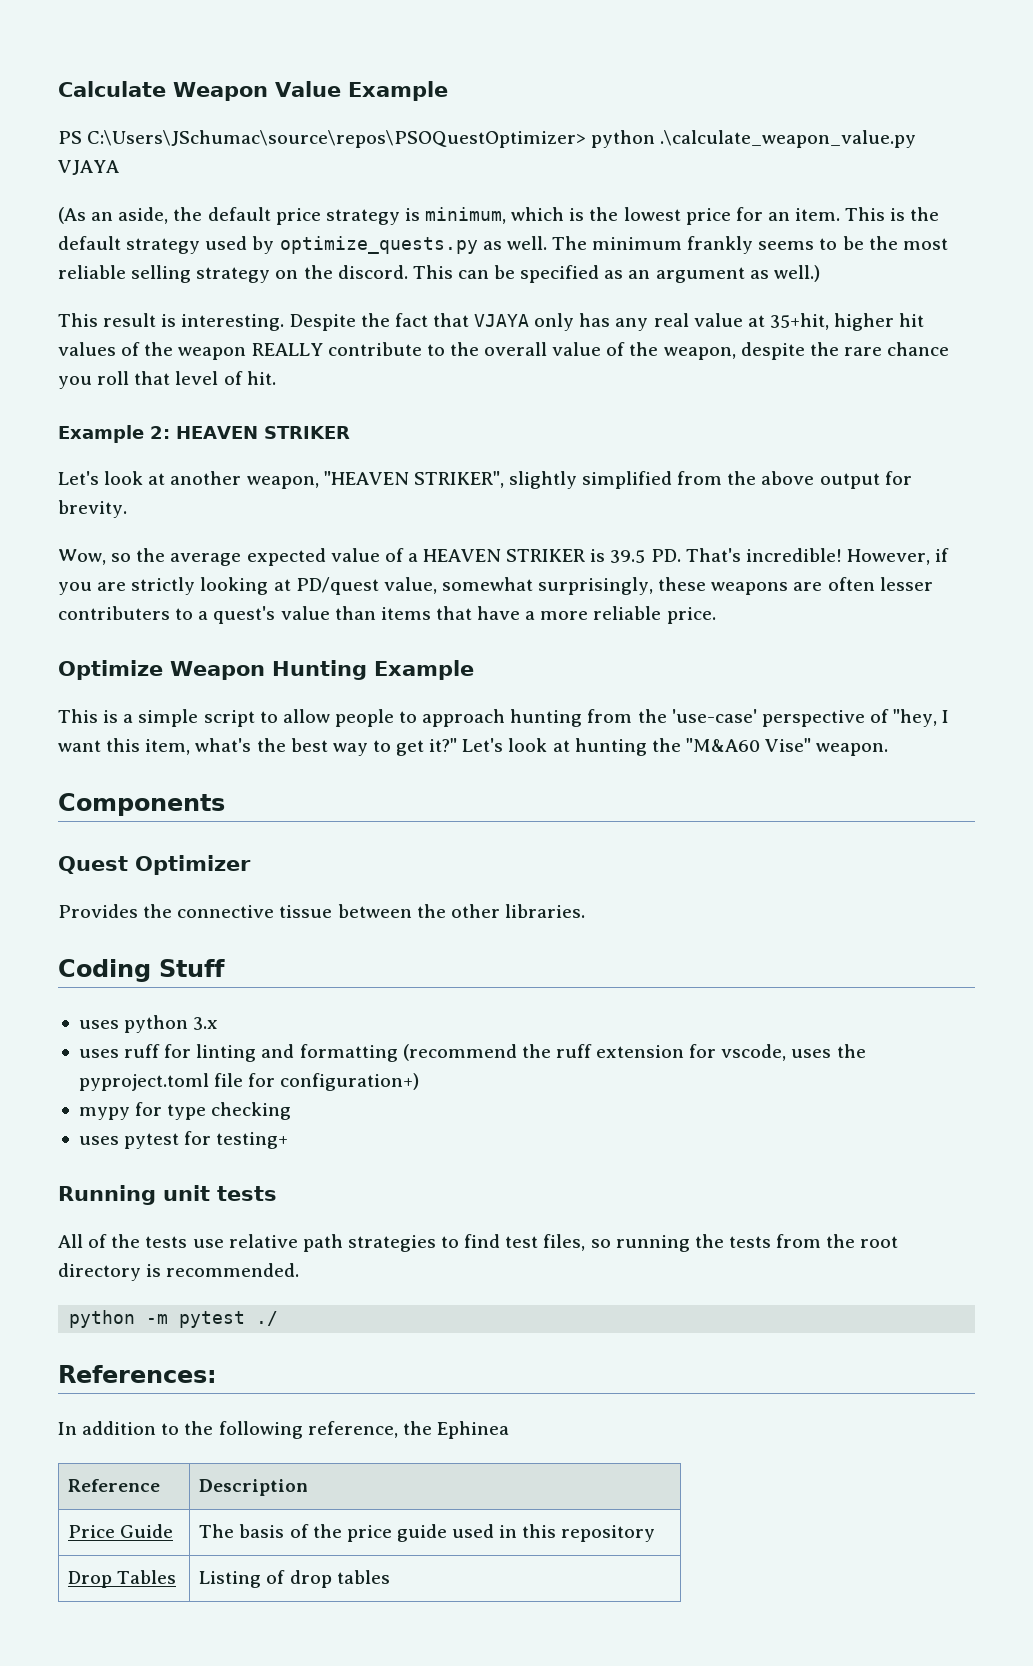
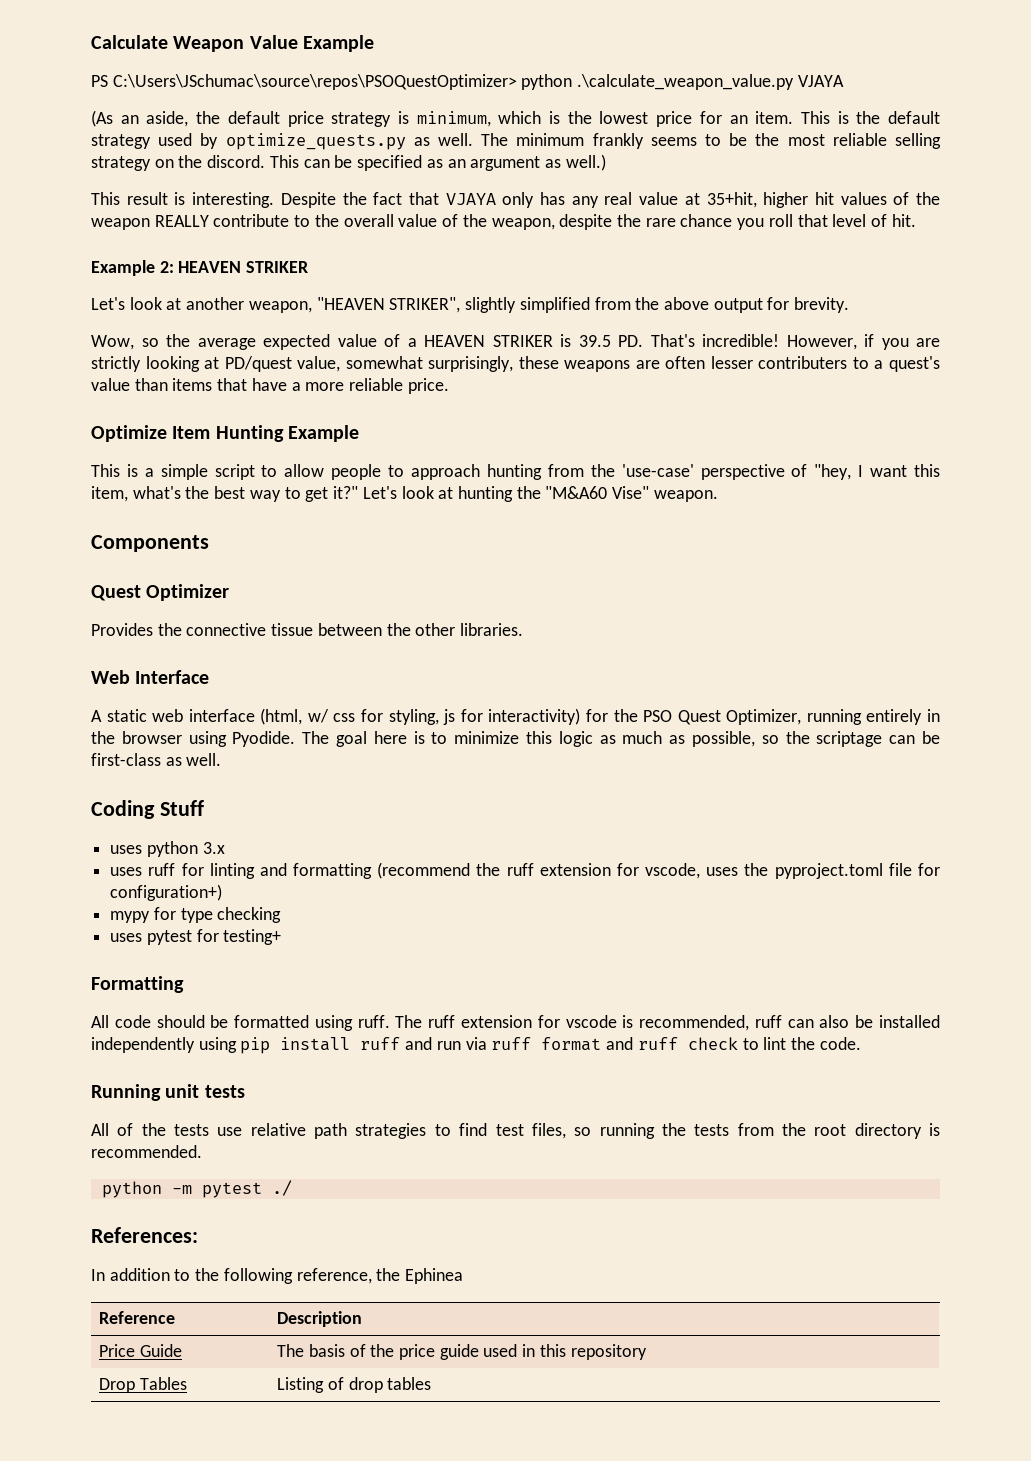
- Optimize Weapon Hunting Example
+ Optimize Item Hunting Example
+ Web Interface
+ A static web interface (html, w/ css for styling, js for interactivity) for the PSO Quest Optimizer, running entirely in the browser using Pyodide. The goal here is to minimize this logic as much as possible, so the scriptage can be first-class as well.
+ Formatting
+ All code should be formatted using ruff. The ruff extension for vscode is recommended, ruff can also be installed independently using pip install ruff and run via ruff format and ruff check to lint the code.

